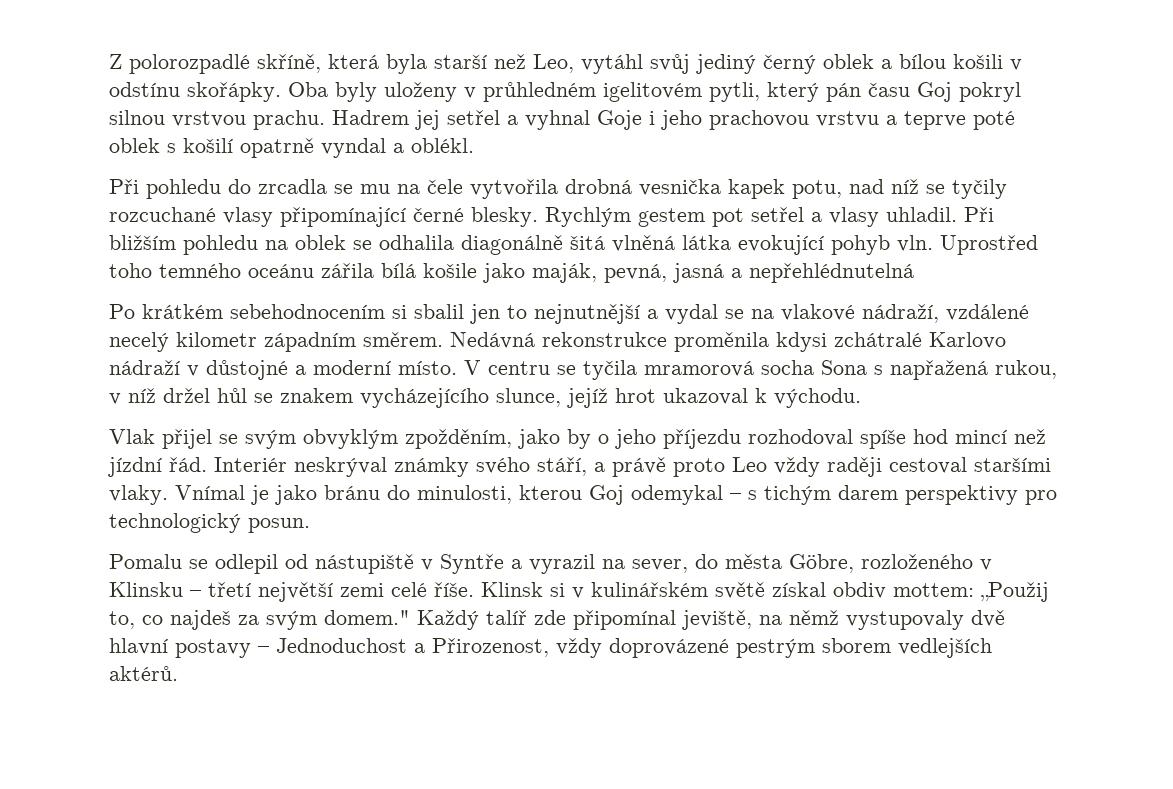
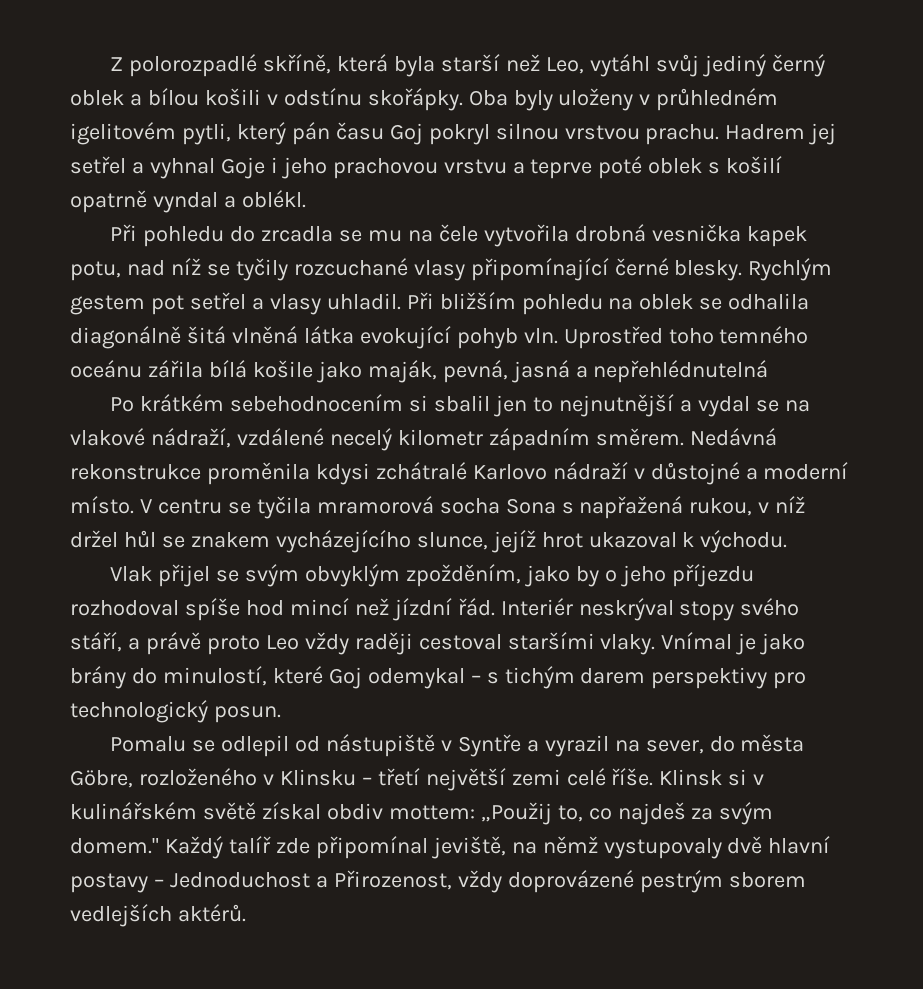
- Interiér neskrýval známky svého stáří, a právě proto Leo vždy raději cestoval staršími vlaky.
+ Interiér neskrýval stopy svého stáří, a právě proto Leo vždy raději cestoval staršími vlaky.
- Vnímal je jako bránu do minulosti, kterou Goj odemykal – s tichým darem perspektivy pro technologický posun.
+ Vnímal je jako brány do minulostí, které Goj odemykal – s tichým darem perspektivy pro technologický posun.

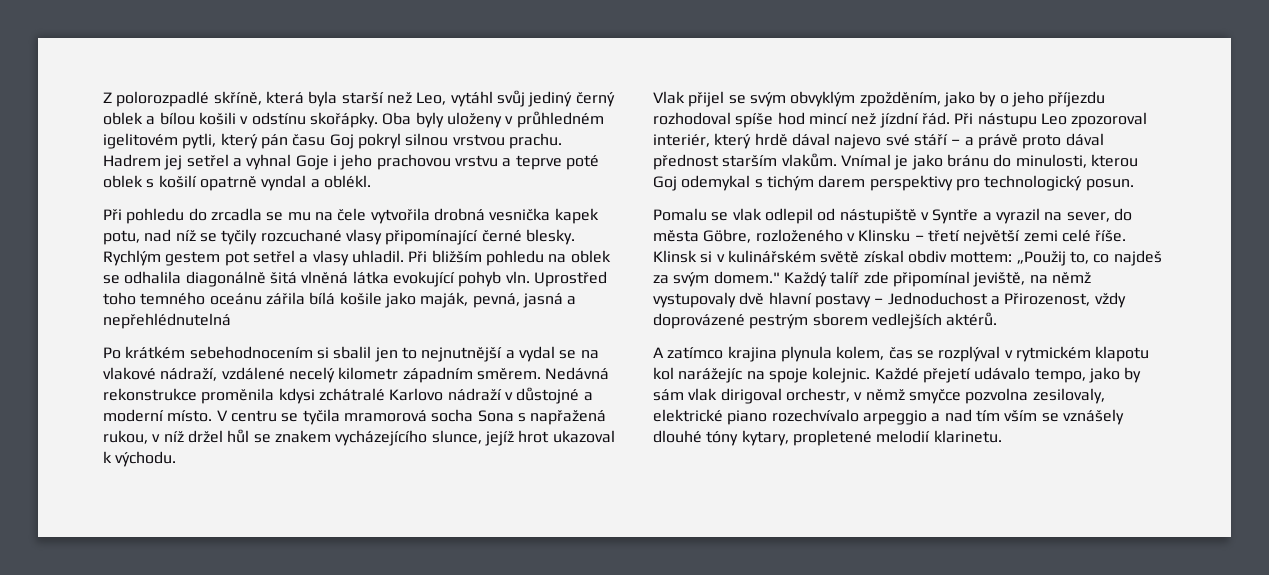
- Interiér neskrýval stopy svého stáří, a právě proto Leo vždy raději cestoval staršími vlaky. Vnímal je jako brány do minulostí, které Goj odemykal – s tichým darem perspektivy pro technologický posun.
+ Při nástupu Leo zpozoroval interiér, který hrdě dával najevo své stáří – a právě proto dával přednost starším vlakům. Vnímal je jako bránu do minulosti, kterou Goj odemykal s tichým darem perspektivy pro technologický posun.
- Pomalu se odlepil od nástupiště v Syntře a vyrazil na sever, do města Göbre, rozloženého v Klinsku – třetí největší zemi celé říše.
+ Pomalu se vlak odlepil od nástupiště v Syntře a vyrazil na sever, do města Göbre, rozloženého v Klinsku – třetí největší zemi celé říše.
+ A zatímco krajina plynula kolem, čas se rozplýval v rytmickém klapotu kol narážejíc na spoje kolejnic. Každé přejetí udávalo tempo, jako by sám vlak dirigoval orchestr, v němž smyčce pozvolna zesilovaly, elektrické piano rozechvívalo arpeggio a nad tím vším se vznášely dlouhé tóny kytary, propletené melodií klarinetu.

